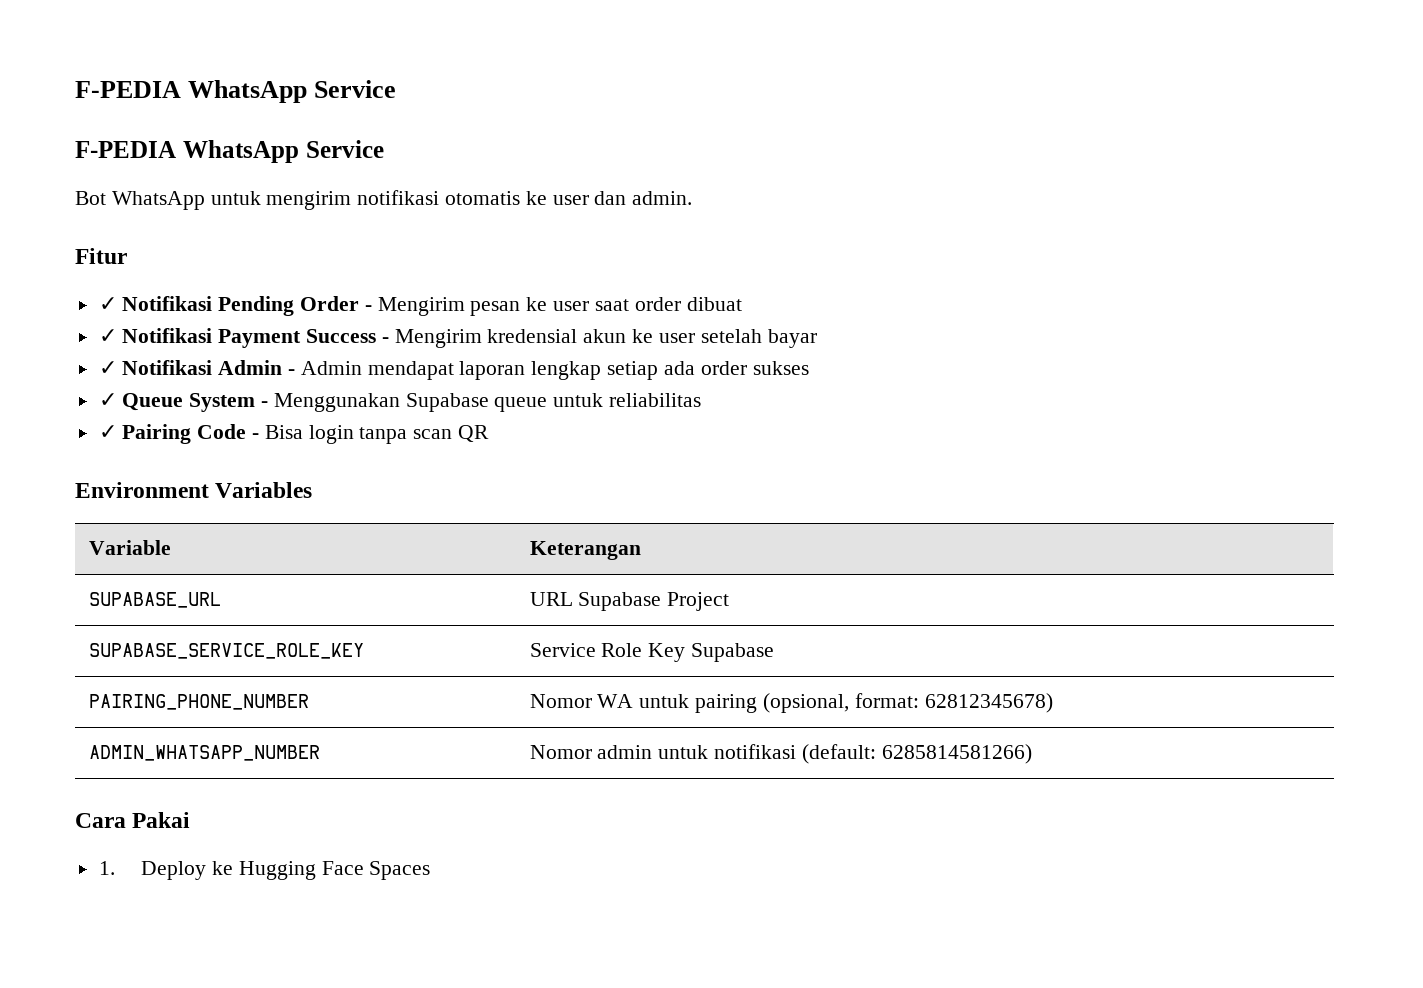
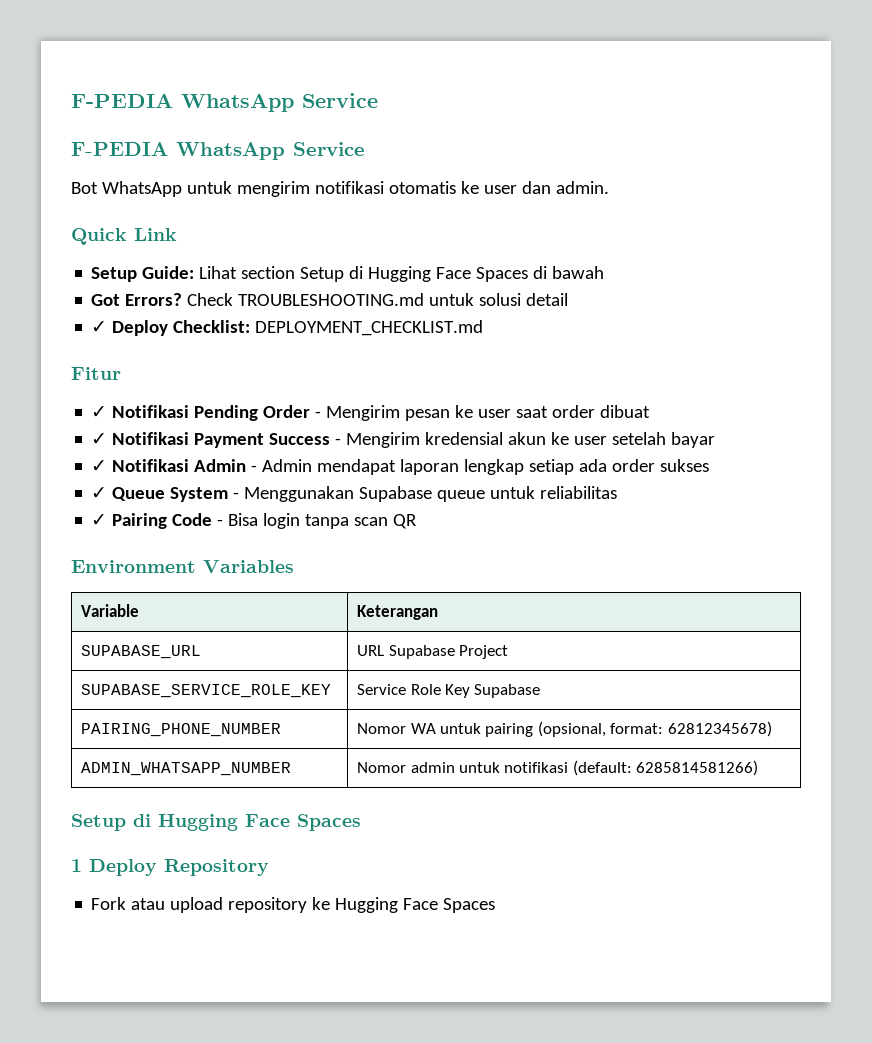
+ Quick Link
+ Setup Guide: Lihat section Setup di Hugging Face Spaces di bawah
+ Got Errors? Check TROUBLESHOOTING.md untuk solusi detail
+ ✓ Deploy Checklist: DEPLOYMENT_CHECKLIST.md
  ADMIN_WHATSAPP_NUMBER | Nomor admin untuk notifikasi (default: 6285814581266)
- Cara Pakai
- 1. Deploy ke Hugging Face Spaces
+ Setup di Hugging Face Spaces
+ 1 Deploy Repository
+ Fork atau upload repository ke Hugging Face Spaces

